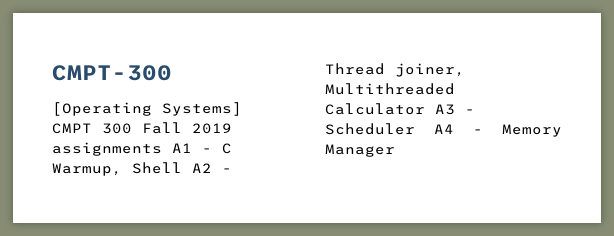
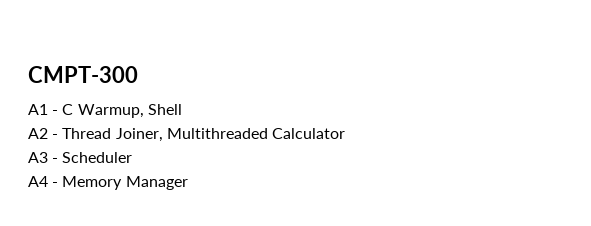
- [Operating Systems] CMPT 300 Fall 2019 assignments A1 - C Warmup, Shell A2 - Thread joiner, Multithreaded Calculator A3 - Scheduler A4 - Memory Manager
+ A1 - C Warmup, Shell
+ A2 - Thread Joiner, Multithreaded Calculator
+ A3 - Scheduler
+ A4 - Memory Manager

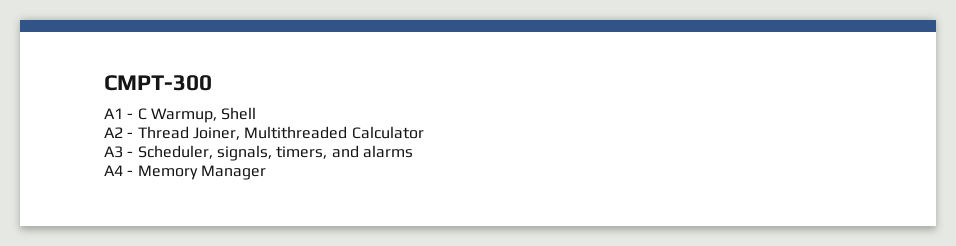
- A3 - Scheduler
+ A3 - Scheduler, signals, timers, and alarms

